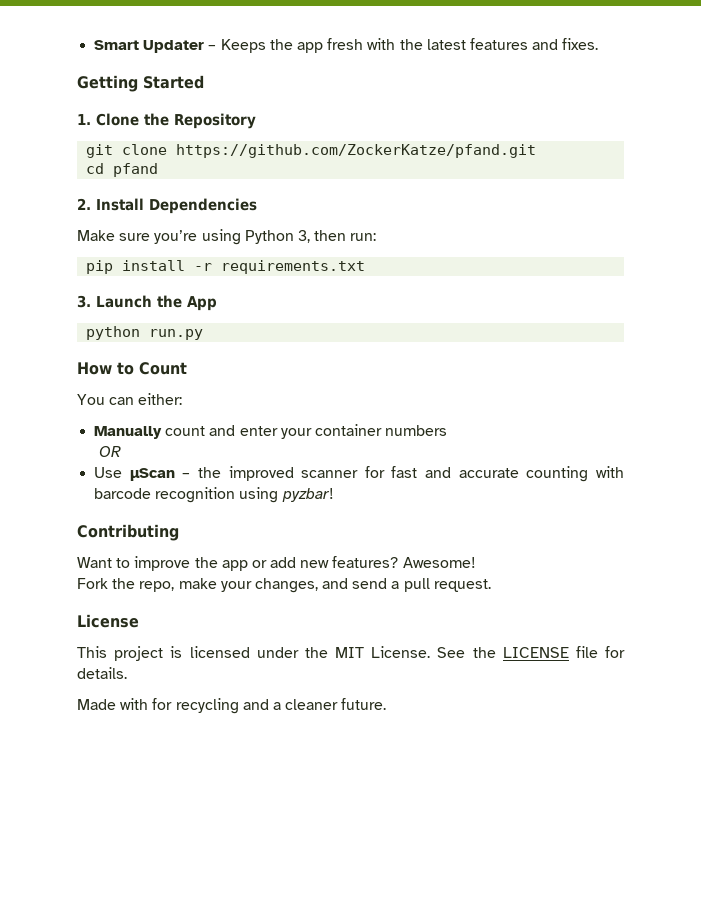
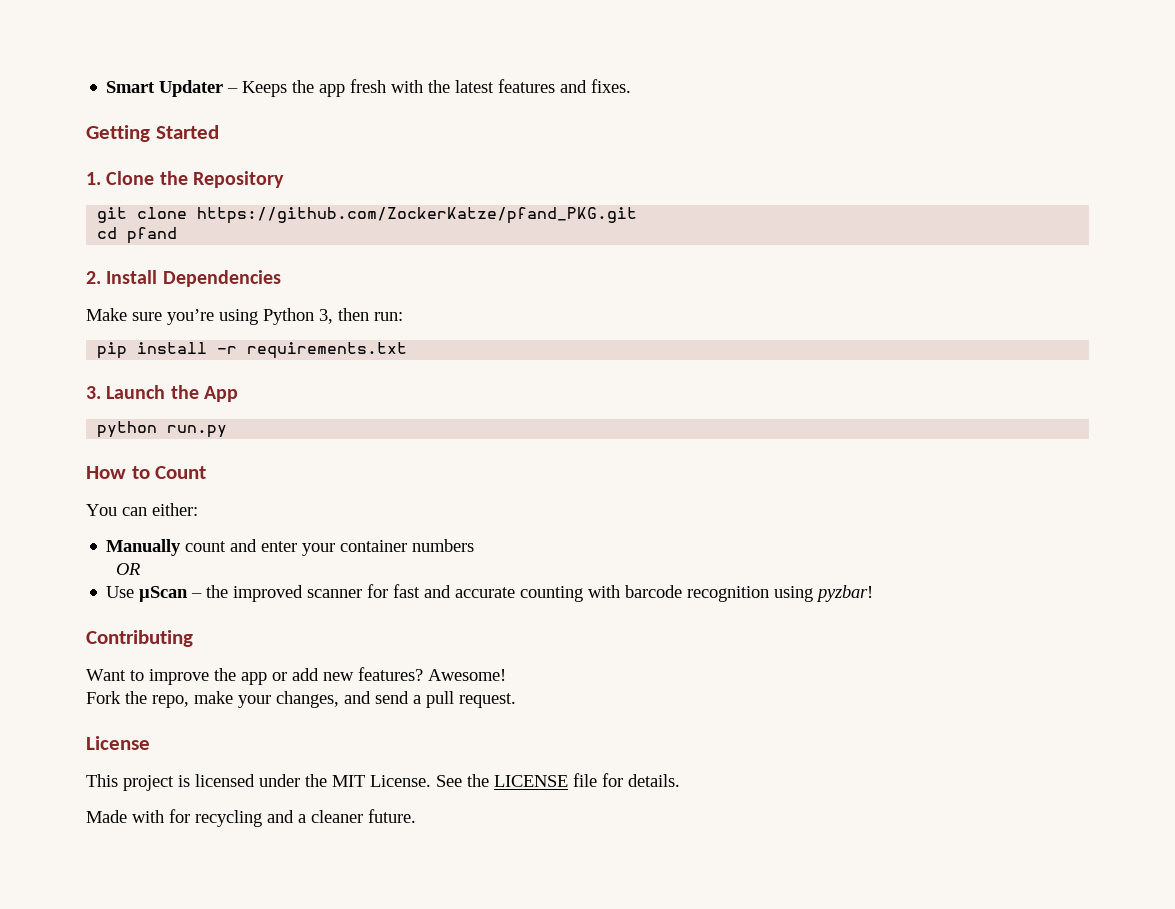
- git clone https://github.com/ZockerKatze/pfand.git
+ git clone https://github.com/ZockerKatze/pfand_PKG.git

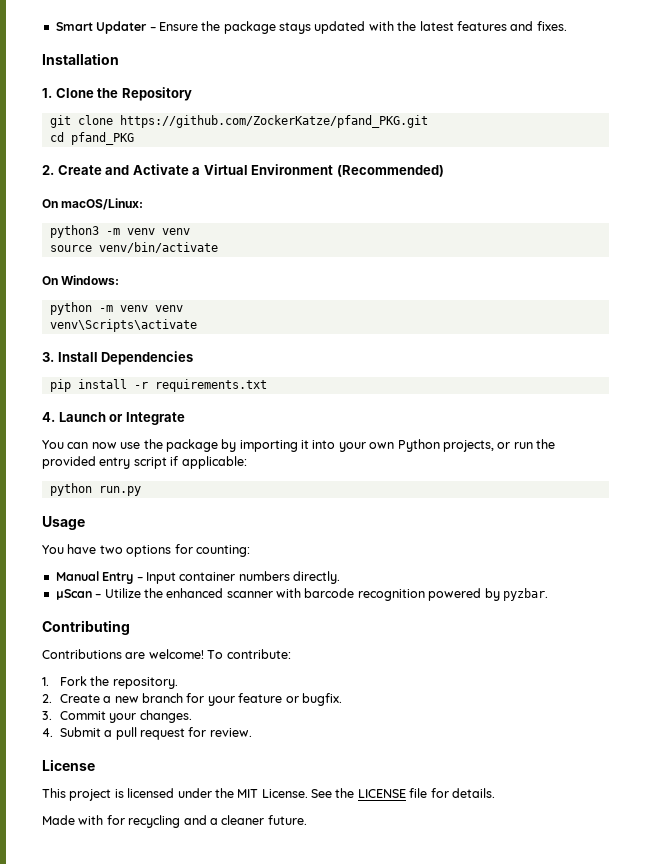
- Smart Updater – Keeps the app fresh with the latest features and fixes.
+ Smart Updater – Ensure the package stays updated with the latest features and fixes.
- Getting Started
+ Installation
- cd pfand
- 2. Install Dependencies
- Make sure you’re using Python 3, then run:
+ cd pfand_PKG
+ 2. Create and Activate a Virtual Environment (Recommended)
+ On macOS/Linux:
+ python3 -m venv venv
+ source venv/bin/activate
+ On Windows:
+ python -m venv venv
+ venv\Scripts\activate
+ 3. Install Dependencies
  pip install -r requirements.txt
- 3. Launch the App
+ 4. Launch or Integrate
+ You can now use the package by importing it into your own Python projects, or run the provided entry script if applicable:
  python run.py
- How to Count
- You can either:
- Manually count and enter your container numbers
- OR
- Use µScan – the improved scanner for fast and accurate counting with barcode recognition using pyzbar!
+ Usage
+ You have two options for counting:
+ Manual Entry – Input container numbers directly.
+ µScan – Utilize the enhanced scanner with barcode recognition powered by pyzbar.
  Contributing
- Want to improve the app or add new features? Awesome!
- Fork the repo, make your changes, and send a pull request.
+ Contributions are welcome! To contribute:
+ 1. Fork the repository.
+ 2. Create a new branch for your feature or bugfix.
+ 3. Commit your changes.
+ 4. Submit a pull request for review.

